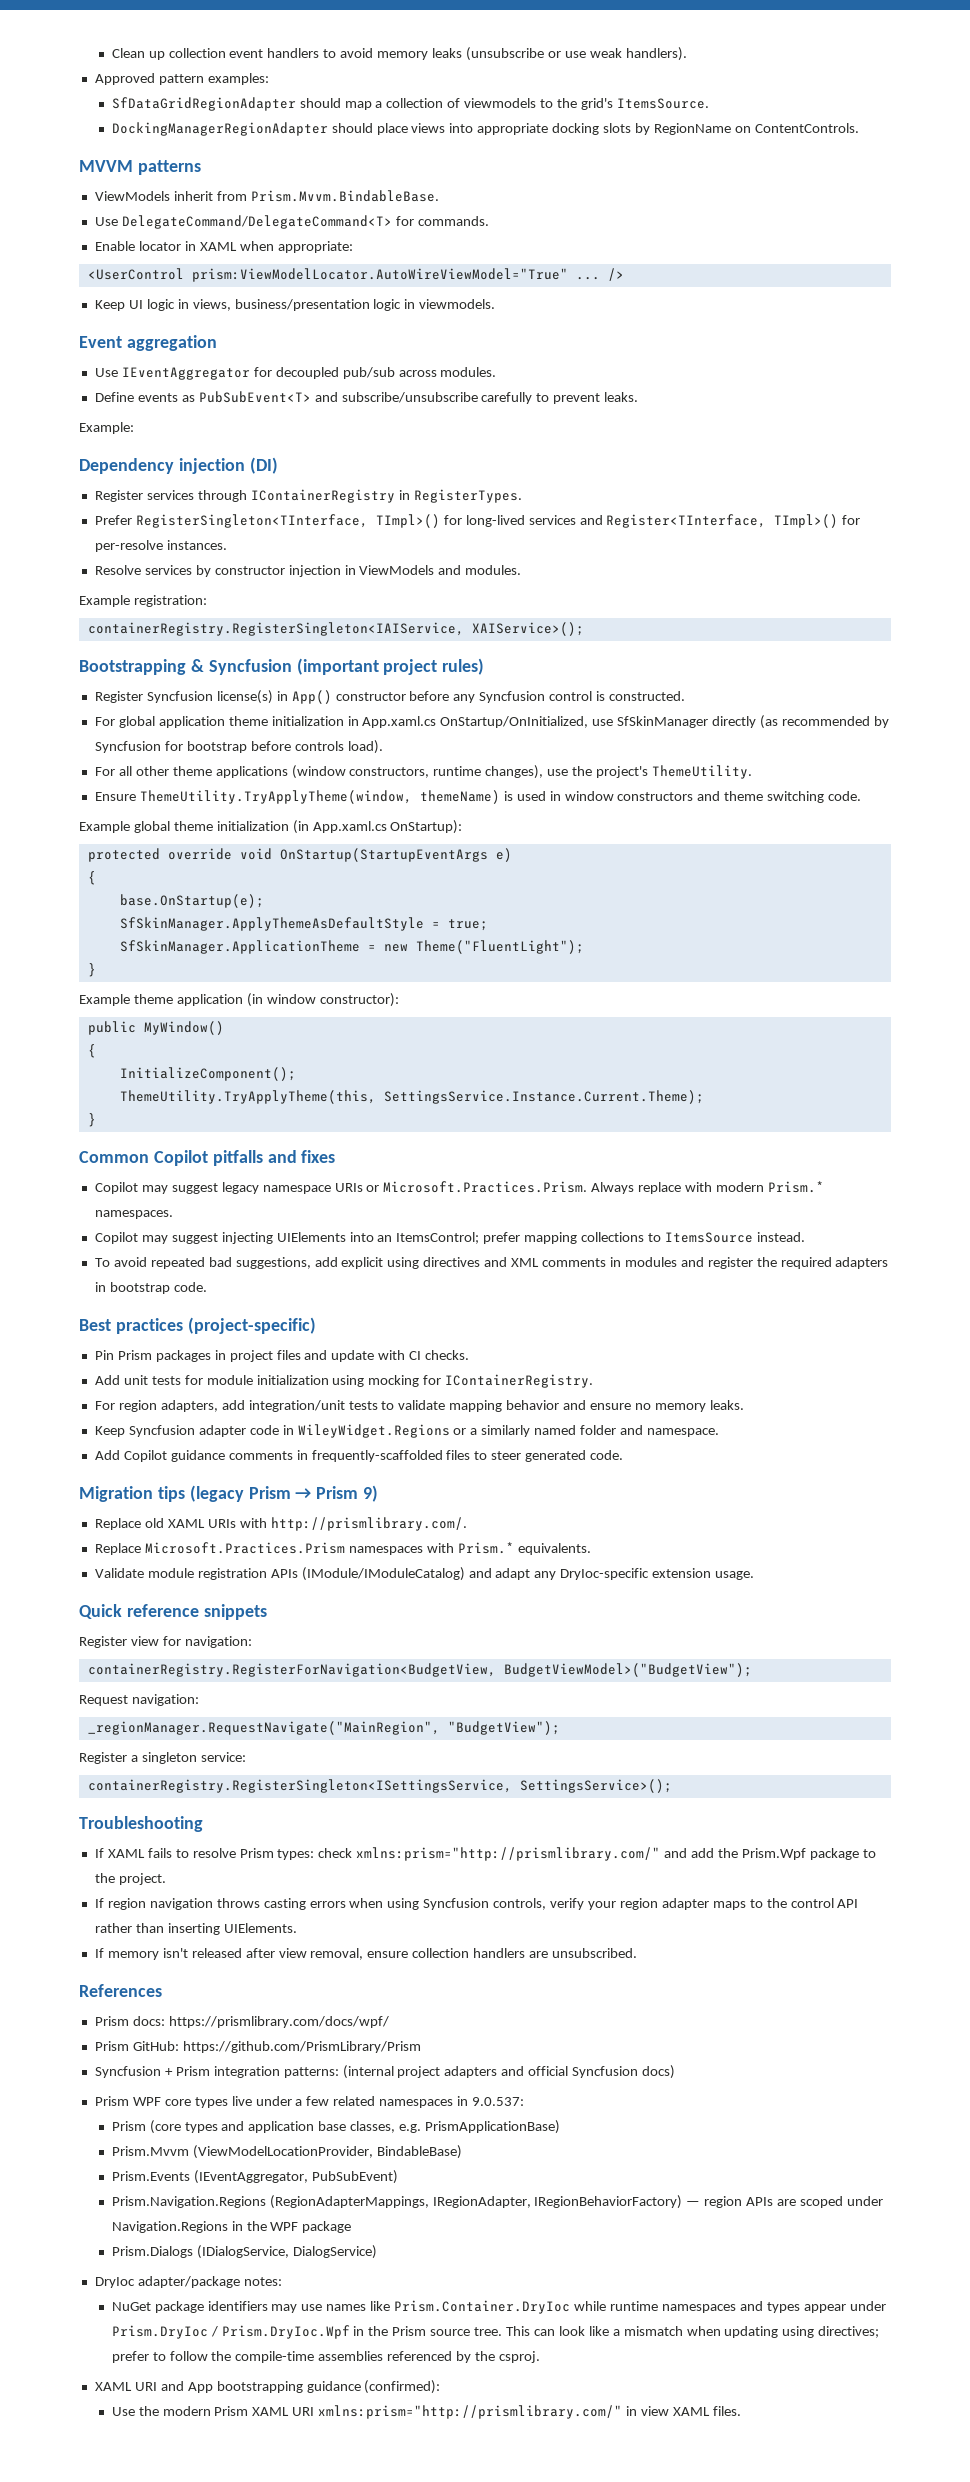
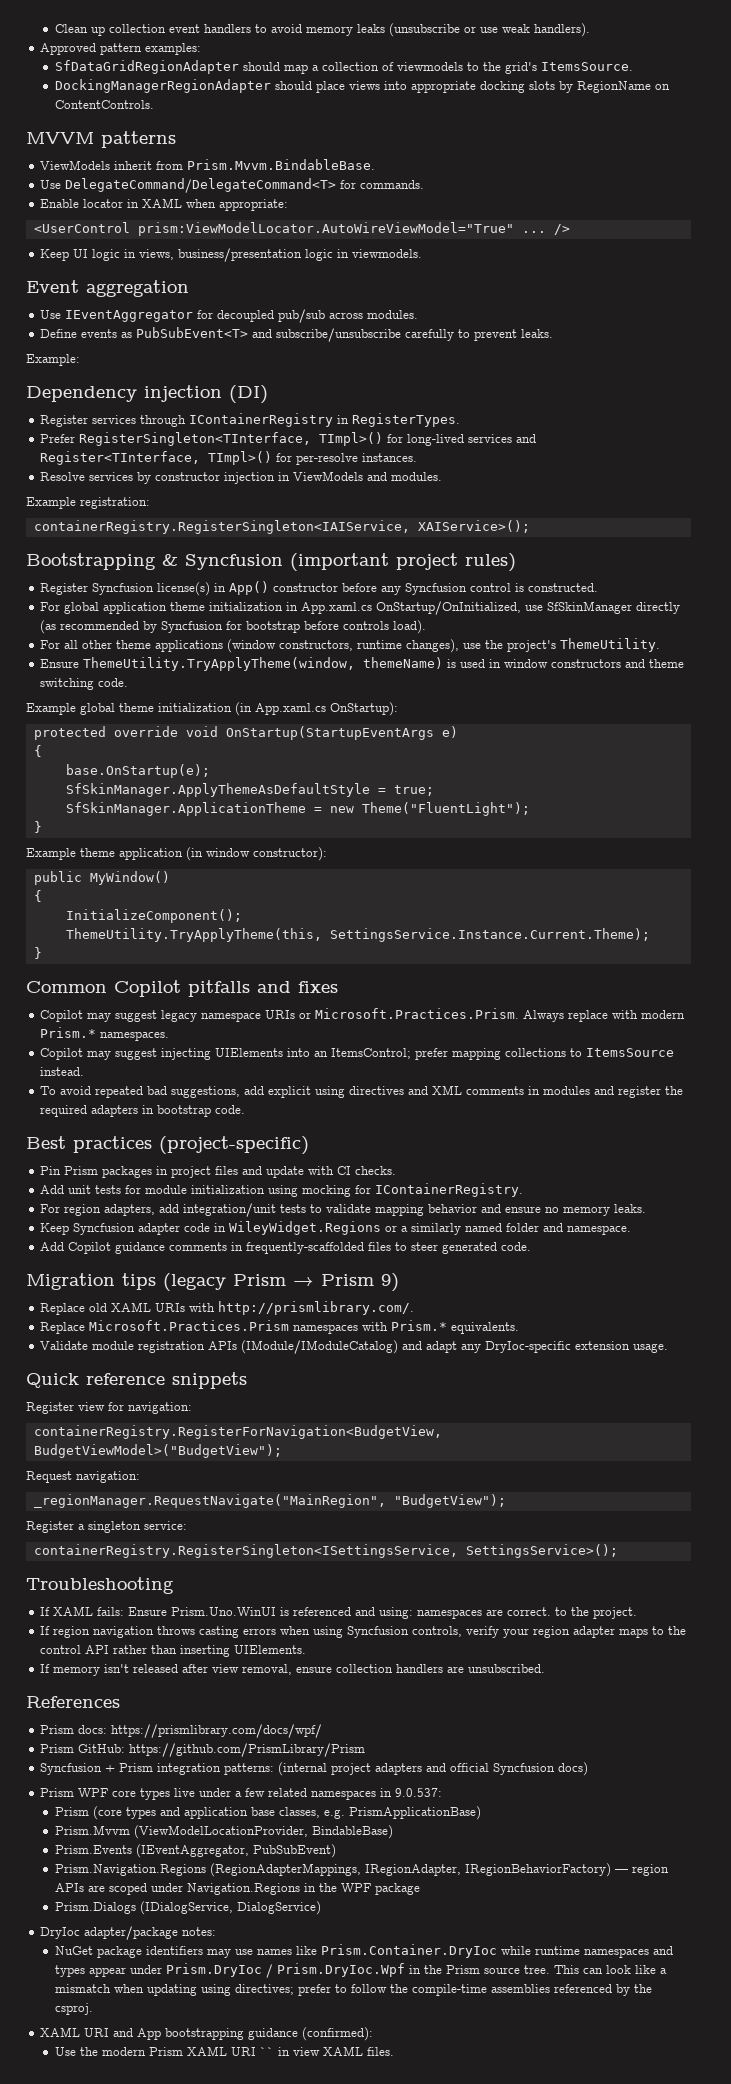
- If XAML fails to resolve Prism types: check xmlns:prism="http://prismlibrary.com/" and add the Prism.Wpf package to the project.
+ If XAML fails: Ensure Prism.Uno.WinUI is referenced and using: namespaces are correct. to the project.
- Use the modern Prism XAML URI xmlns:prism="http://prismlibrary.com/" in view XAML files.
+ Use the modern Prism XAML URI `` in view XAML files.

